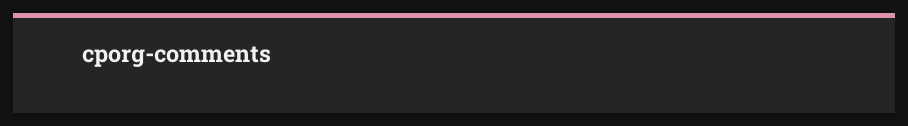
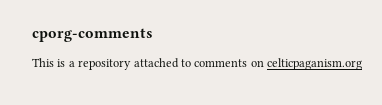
+ This is a repository attached to comments on celticpaganism.org

